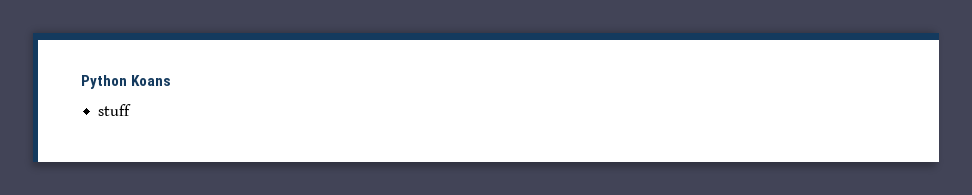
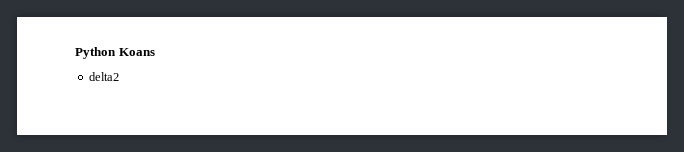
- stuff
+ delta2

